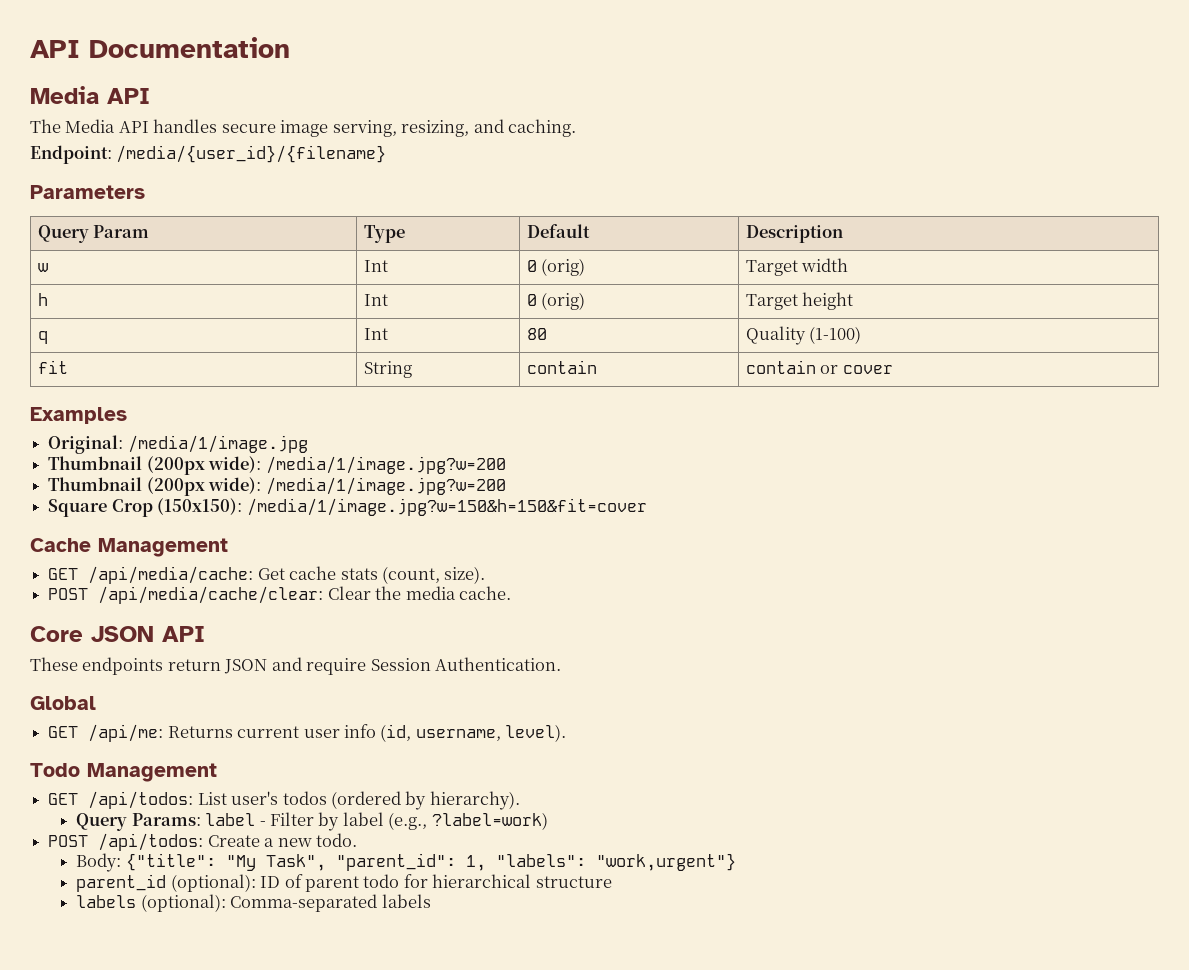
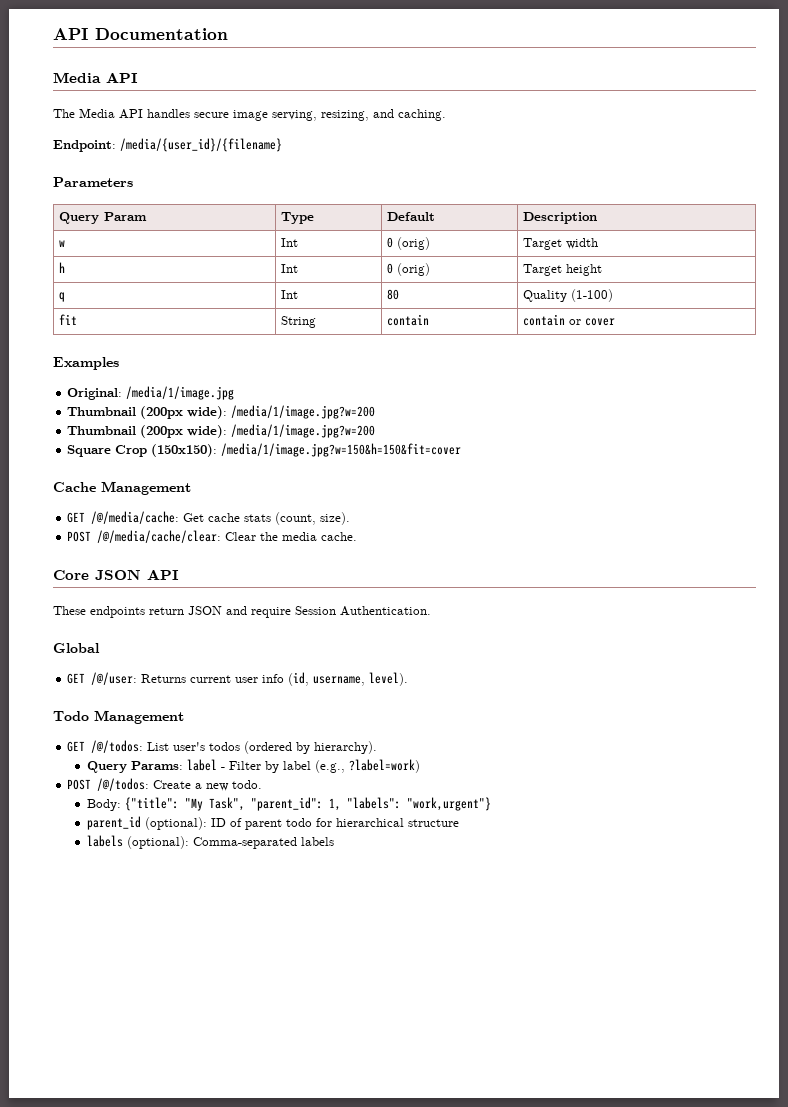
- GET /api/media/cache: Get cache stats (count, size).
+ GET /@/media/cache: Get cache stats (count, size).
- POST /api/media/cache/clear: Clear the media cache.
+ POST /@/media/cache/clear: Clear the media cache.
- GET /api/me: Returns current user info (id, username, level).
+ GET /@/user: Returns current user info (id, username, level).
- GET /api/todos: List user's todos (ordered by hierarchy).
+ GET /@/todos: List user's todos (ordered by hierarchy).
- POST /api/todos: Create a new todo.
+ POST /@/todos: Create a new todo.

